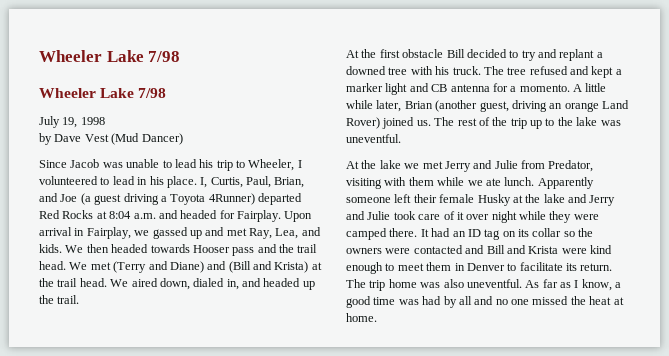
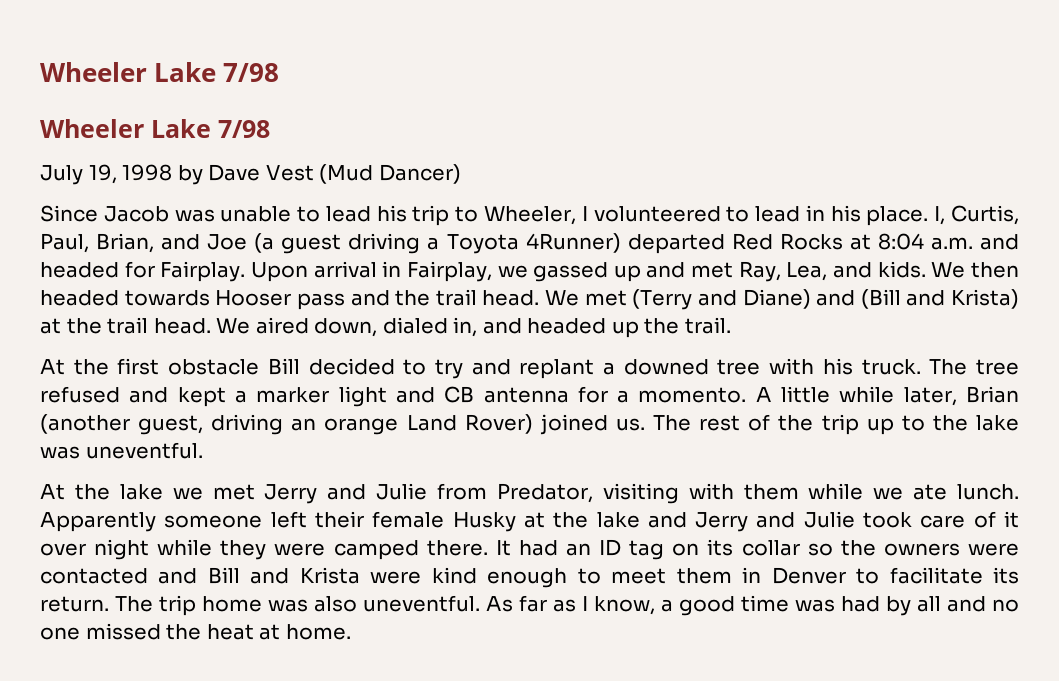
- July 19, 1998
- by Dave Vest (Mud Dancer)
+ July 19, 1998 by Dave Vest (Mud Dancer)

